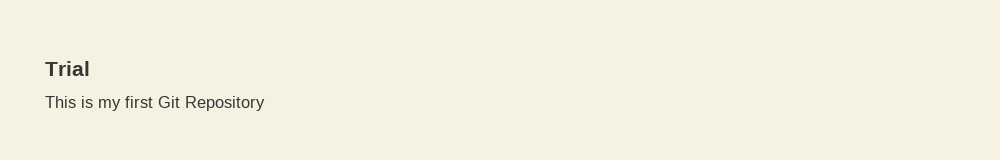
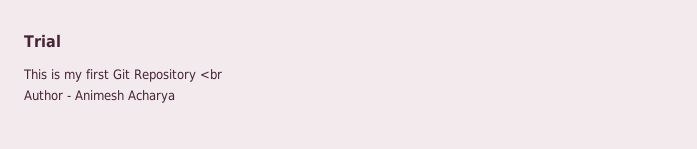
- This is my first Git Repository
+ This is my first Git Repository <br
+ Author - Animesh Acharya

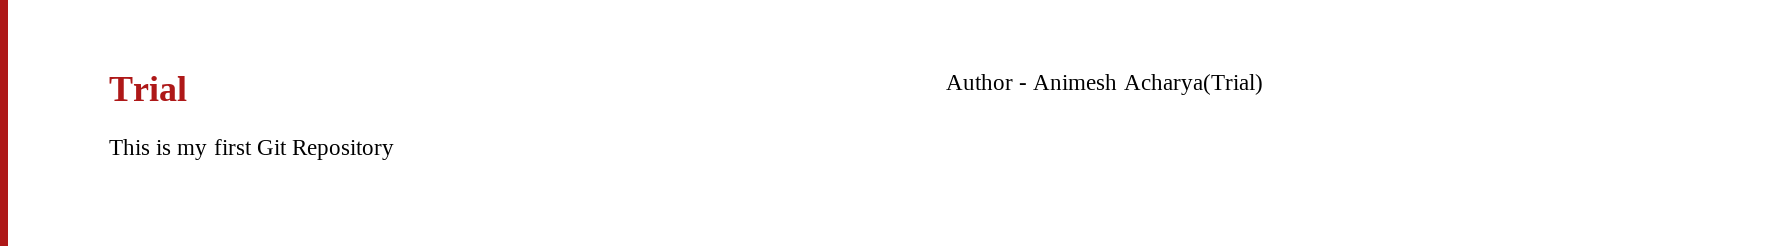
- This is my first Git Repository <br
+ This is my first Git Repository
- Author - Animesh Acharya
+ Author - Animesh Acharya(Trial)

